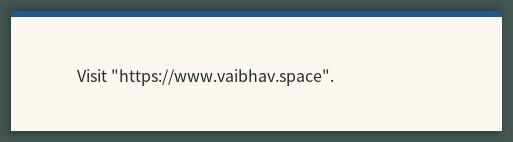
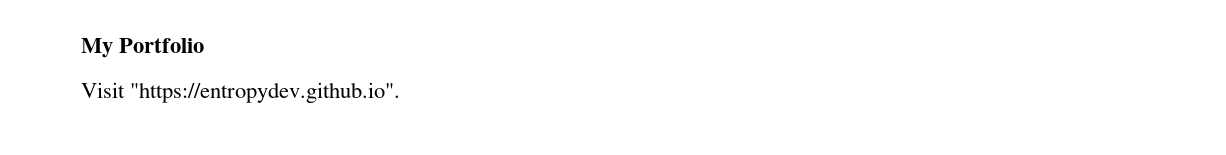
- Visit "https://www.vaibhav.space".
+ My Portfolio
+ Visit "https://entropydev.github.io".

